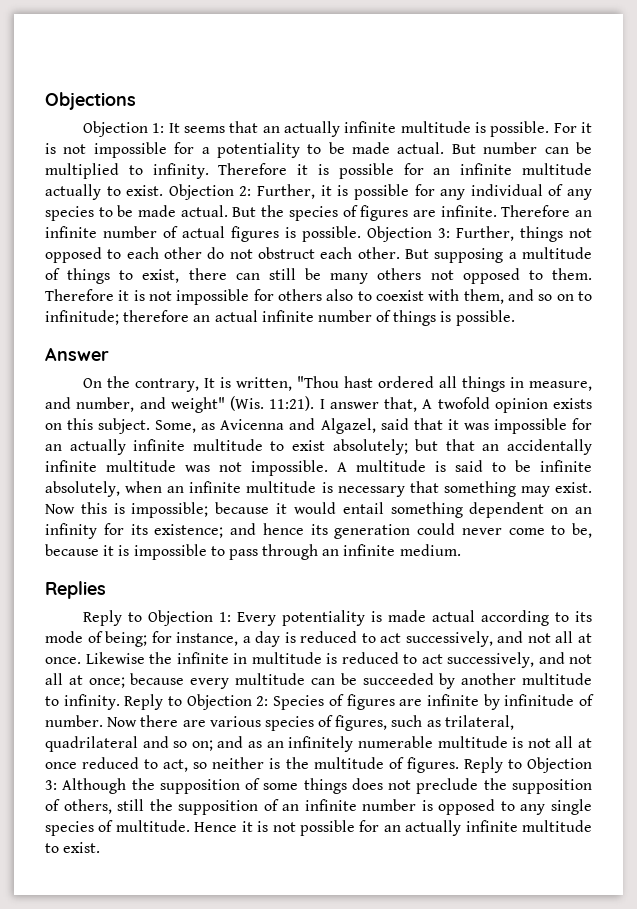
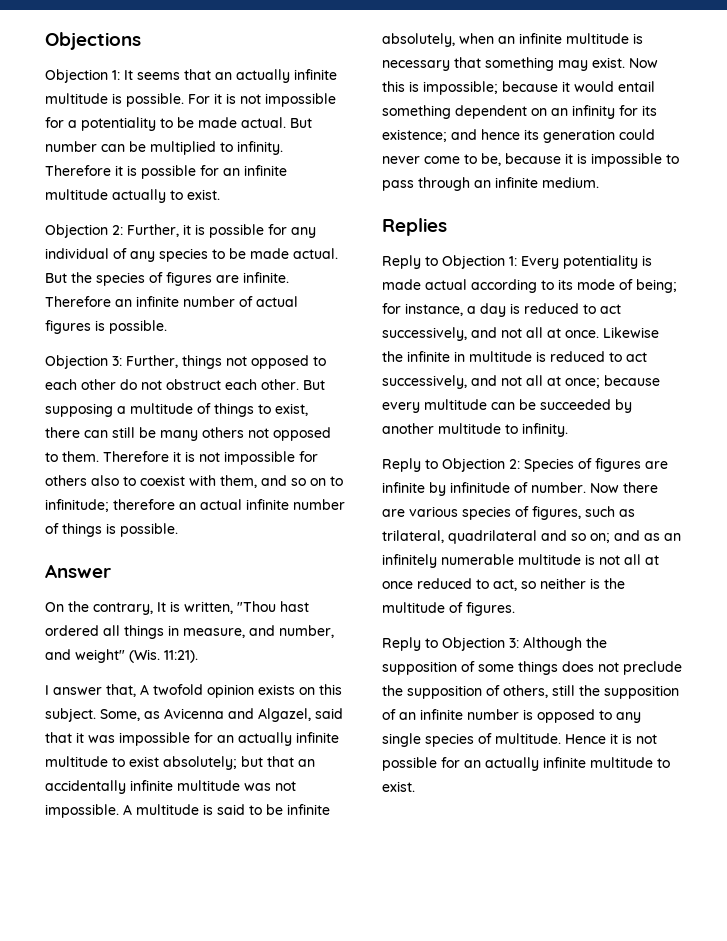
- Therefore it is possible for an infinite multitude actually to exist. Objection 2: Further, it is possible for any individual of any species to be made actual.
+ Therefore it is possible for an infinite multitude actually to exist.
+ Objection 2: Further, it is possible for any individual of any species to be made actual.
- Therefore an infinite number of actual figures is possible. Objection 3: Further, things not opposed to each other do not obstruct each other.
+ Therefore an infinite number of actual figures is possible.
+ Objection 3: Further, things not opposed to each other do not obstruct each other.
- On the contrary, It is written, "Thou hast ordered all things in measure, and number, and weight" (Wis. 11:21). I answer that, A twofold opinion exists on this subject.
+ On the contrary, It is written, "Thou hast ordered all things in measure, and number, and weight" (Wis. 11:21).
+ I answer that, A twofold opinion exists on this subject.
- Likewise the infinite in multitude is reduced to act successively, and not all at once; because every multitude can be succeeded by another multitude to infinity. Reply to Objection 2: Species of figures are infinite by infinitude of number.
+ Likewise the infinite in multitude is reduced to act successively, and not all at once; because every multitude can be succeeded by another multitude to infinity.
+ Reply to Objection 2: Species of figures are infinite by infinitude of number.
- and as an infinitely numerable multitude is not all at once reduced to act, so neither is the multitude of figures. Reply to Objection 3:
+ and as an infinitely numerable multitude is not all at once reduced to act, so neither is the multitude of figures.
+ Reply to Objection 3:

